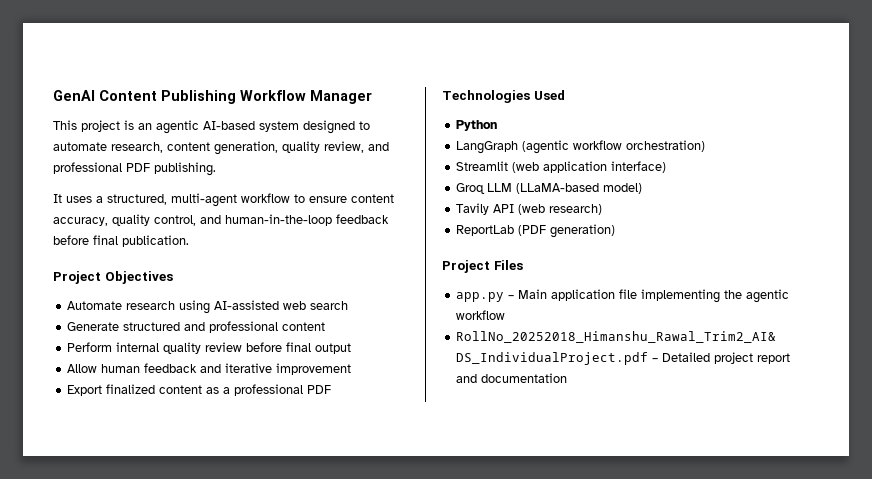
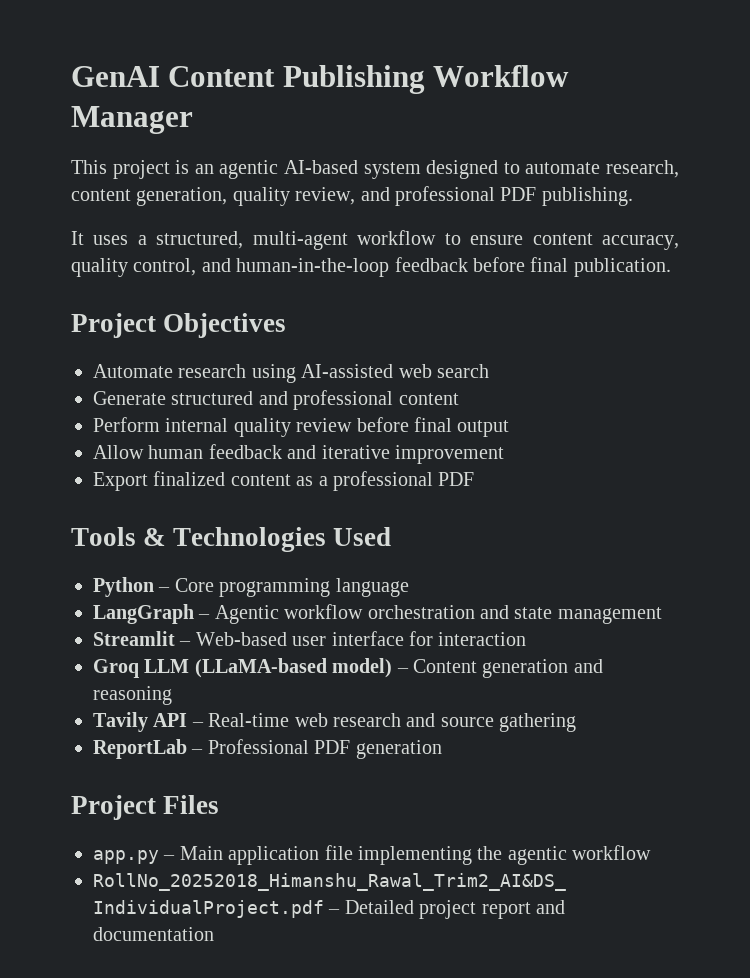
- Technologies Used
+ Tools & Technologies Used
- Python
- LangGraph (agentic workflow orchestration)
- Streamlit (web application interface)
- Groq LLM (LLaMA-based model)
- Tavily API (web research)
- ReportLab (PDF generation)
+ Python – Core programming language
+ LangGraph – Agentic workflow orchestration and state management
+ Streamlit – Web-based user interface for interaction
+ Groq LLM (LLaMA-based model) – Content generation and reasoning
+ Tavily API – Real-time web research and source gathering
+ ReportLab – Professional PDF generation

